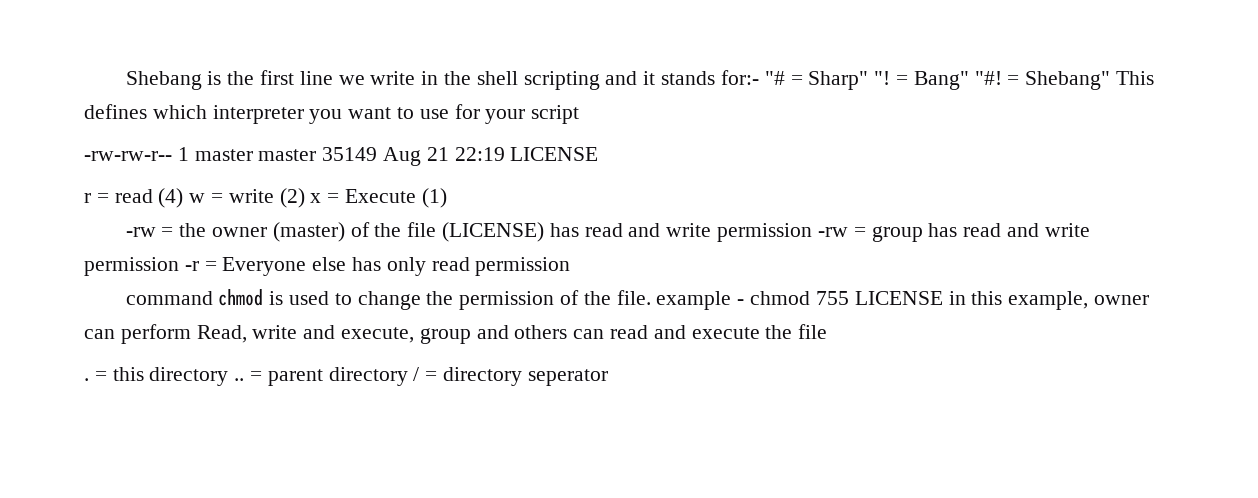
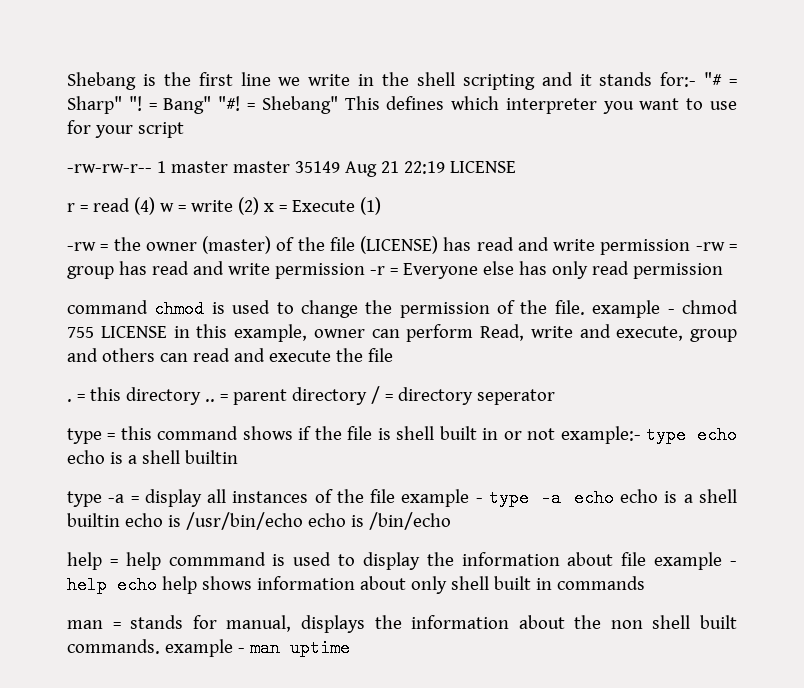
+ type = this command shows if the file is shell built in or not example:- type echo echo is a shell builtin
+ type -a = display all instances of the file example - type -a echo echo is a shell builtin echo is /usr/bin/echo echo is /bin/echo
+ help = help commmand is used to display the information about file example - help echo help shows information about only shell built in commands
+ man = stands for manual, displays the information about the non shell built commands. example - man uptime

